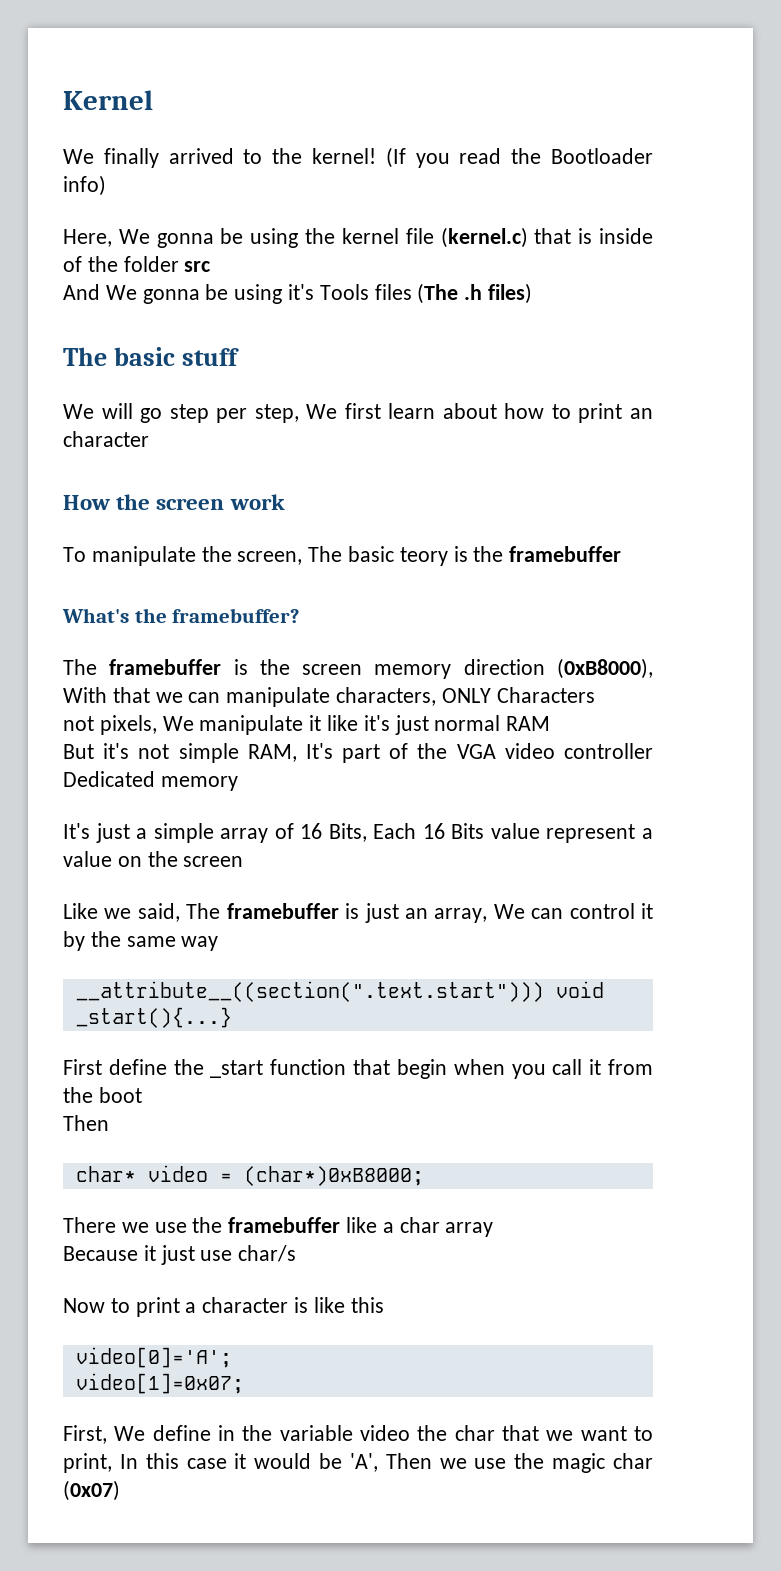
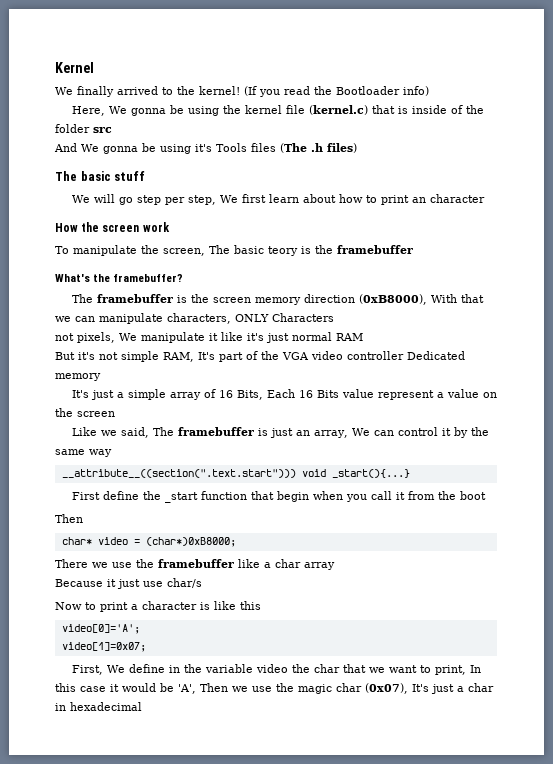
- First, We define in the variable video the char that we want to print, In this case it would be 'A', Then we use the magic char (0x07)
+ First, We define in the variable video the char that we want to print, In this case it would be 'A', Then we use the magic char (0x07), It's just a char in hexadecimal

